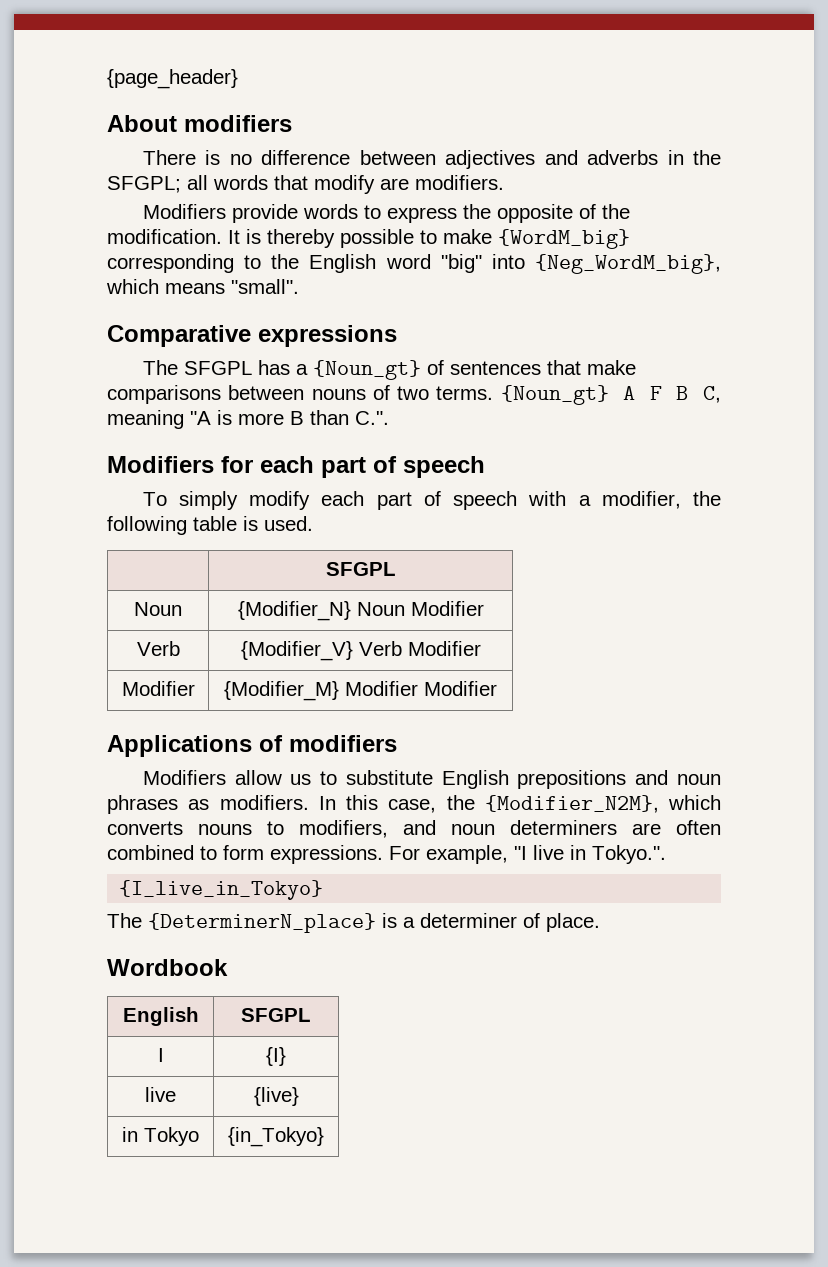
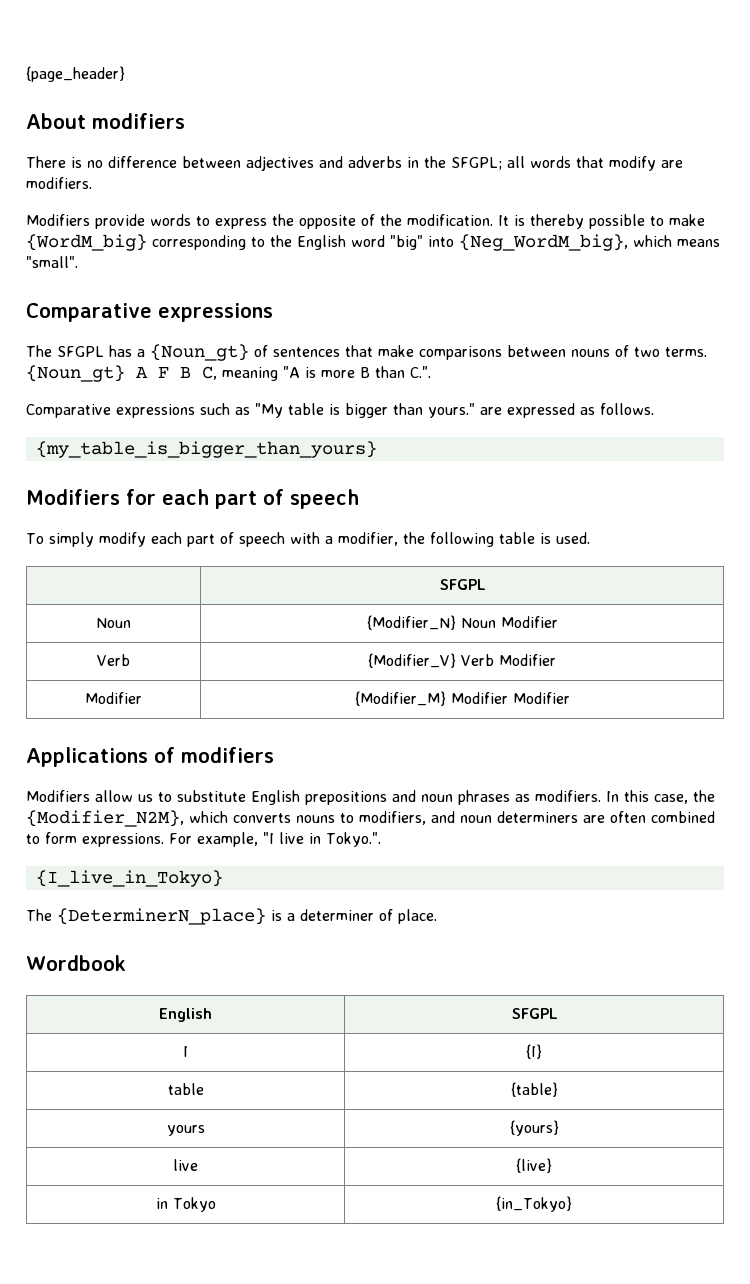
+ Comparative expressions such as "My table is bigger than yours." are expressed as follows.
+ {my_table_is_bigger_than_yours}
+ table | {table}
+ yours | {yours}

